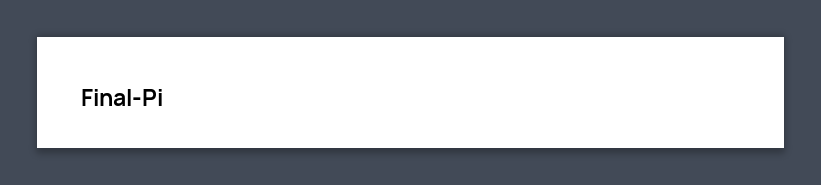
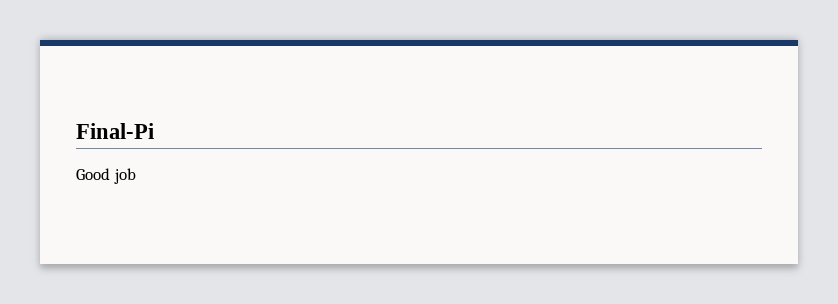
+ Good job

